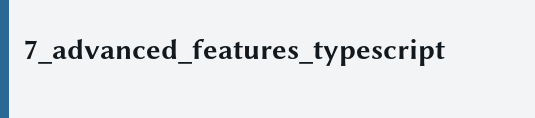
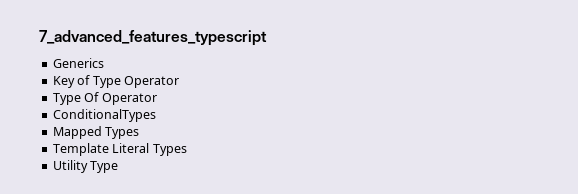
+ Generics
+ Key of Type Operator
+ Type Of Operator
+ ConditionalTypes
+ Mapped Types
+ Template Literal Types
+ Utility Type

